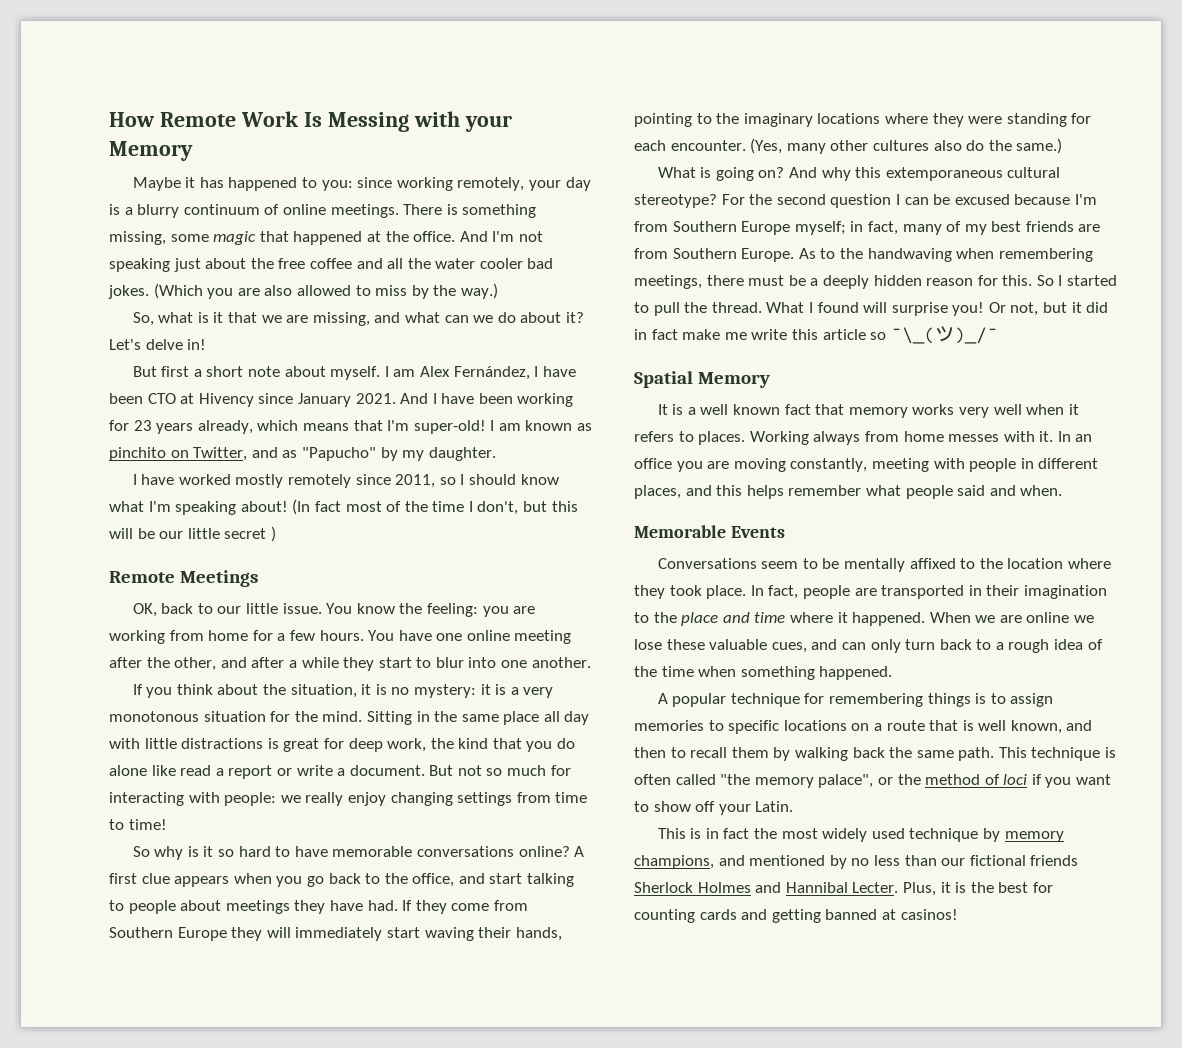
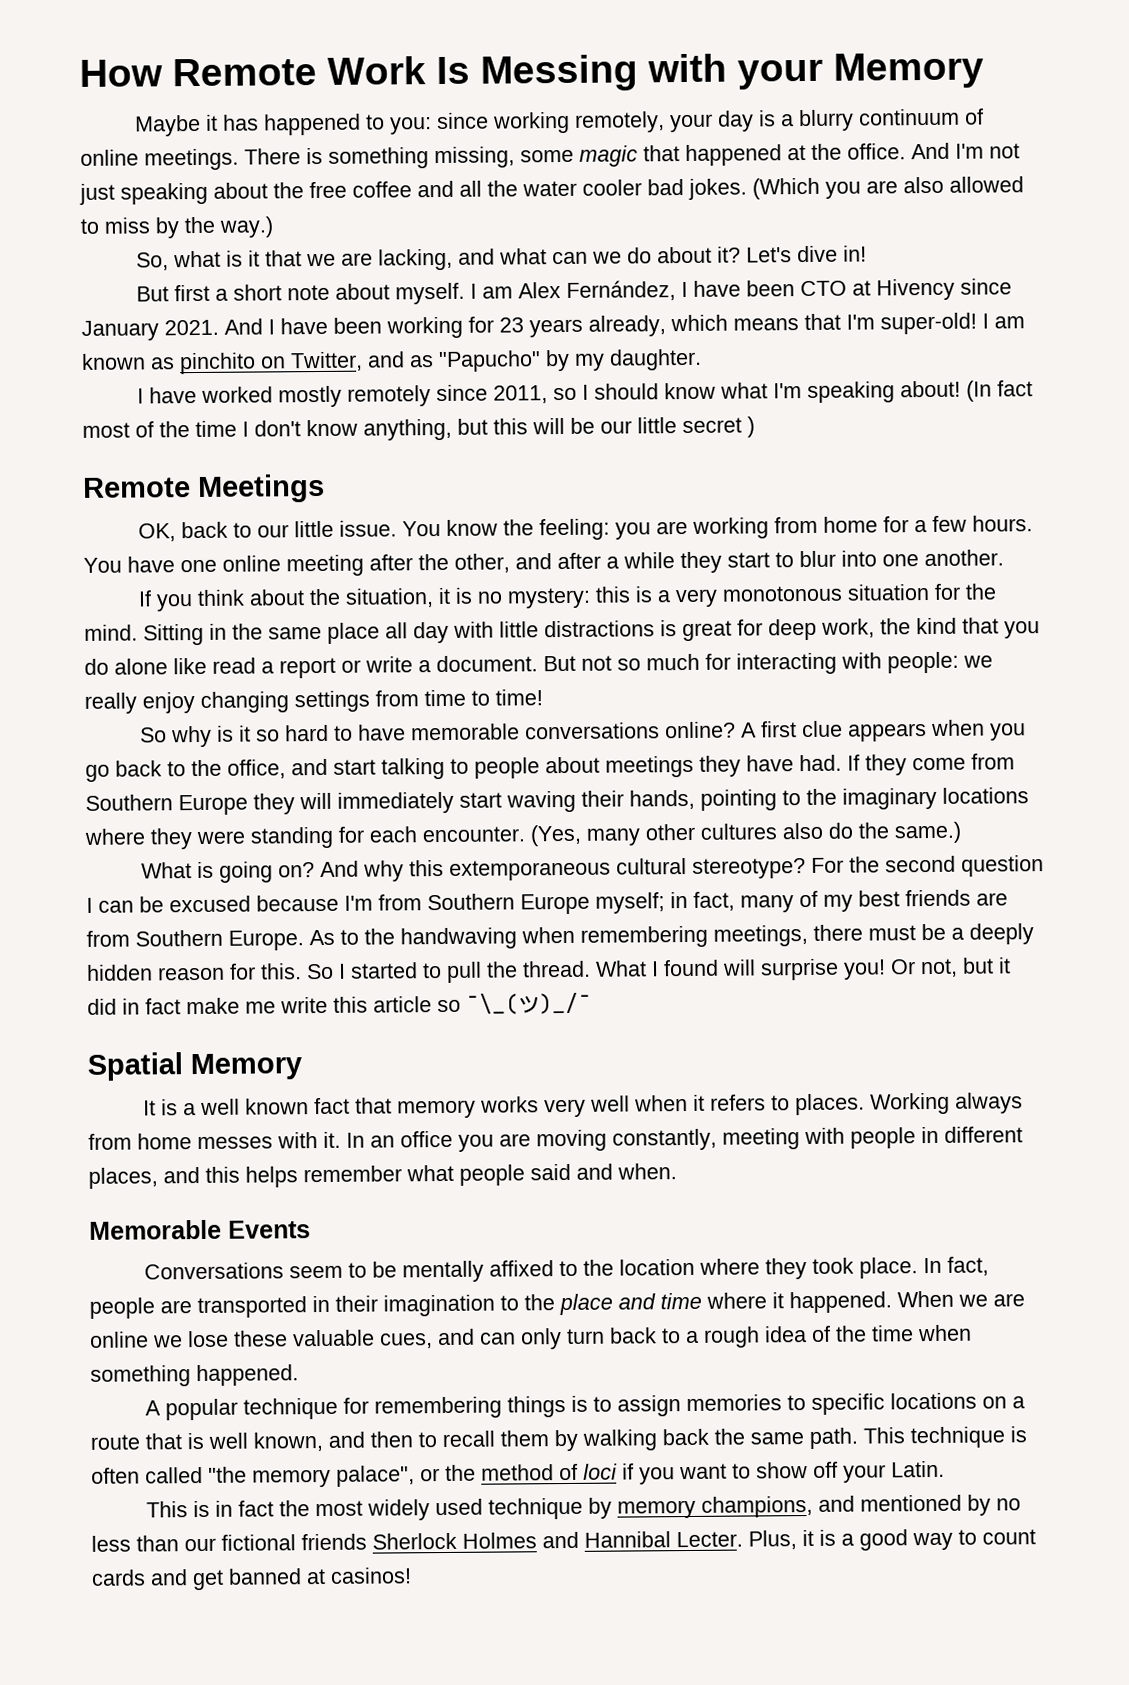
- And I'm not speaking just about the free coffee and all the water cooler bad jokes.
+ And I'm not just speaking about the free coffee and all the water cooler bad jokes.
- So, what is it that we are missing, and what can we do about it?
+ So, what is it that we are lacking, and what can we do about it?
- Let's delve in!
+ Let's dive in!
- (In fact most of the time I don't, but this will be our little secret )
+ (In fact most of the time I don't know anything, but this will be our little secret )
- If you think about the situation, it is no mystery: it is a very monotonous situation for the mind.
+ If you think about the situation, it is no mystery: this is a very monotonous situation for the mind.
- Plus, it is the best for counting cards and getting banned at casinos!
+ Plus, it is a good way to count cards and get banned at casinos!

